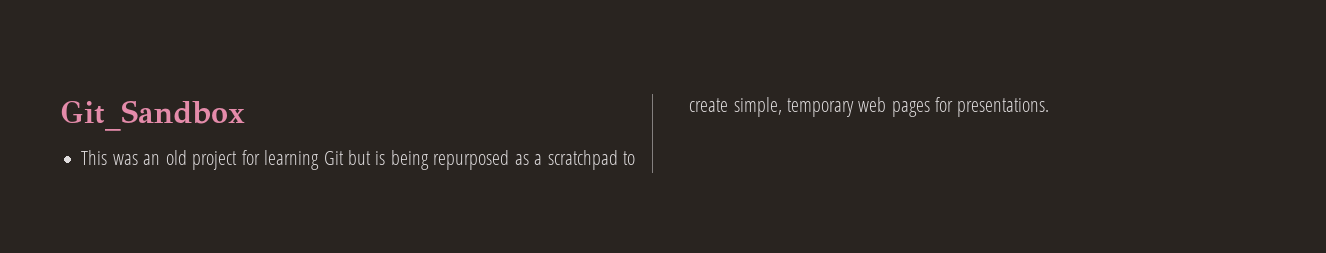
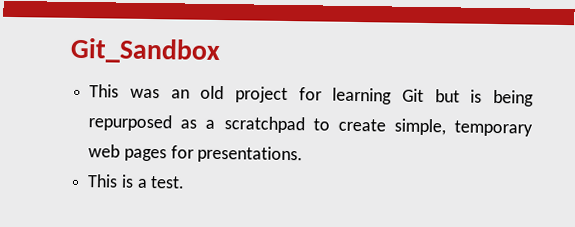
+ This is a test.

